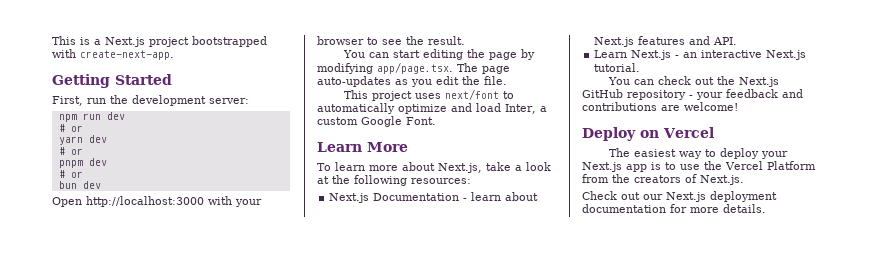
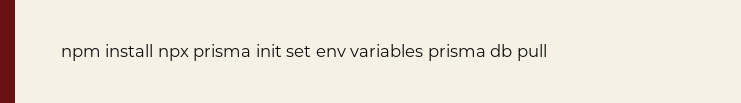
- This is a Next.js project bootstrapped with create-next-app.
- Getting Started
- First, run the development server:
- npm run dev
- # or
- yarn dev
- # or
- pnpm dev
- # or
- bun dev
- Open http://localhost:3000 with your browser to see the result.
- You can start editing the page by modifying app/page.tsx. The page auto-updates as you edit the file.
- This project uses next/font to automatically optimize and load Inter, a custom Google Font.
- Learn More
- To learn more about Next.js, take a look at the following resources:
- Next.js Documentation - learn about Next.js features and API.
- Learn Next.js - an interactive Next.js tutorial.
- You can check out the Next.js GitHub repository - your feedback and contributions are welcome!
- Deploy on Vercel
- The easiest way to deploy your Next.js app is to use the Vercel Platform from the creators of Next.js.
- Check out our Next.js deployment documentation for more details.
+ npm install npx prisma init set env variables prisma db pull

